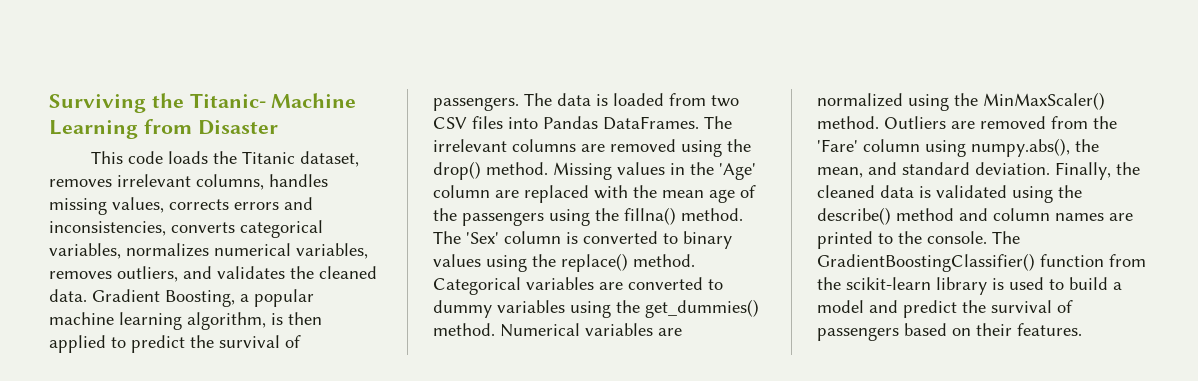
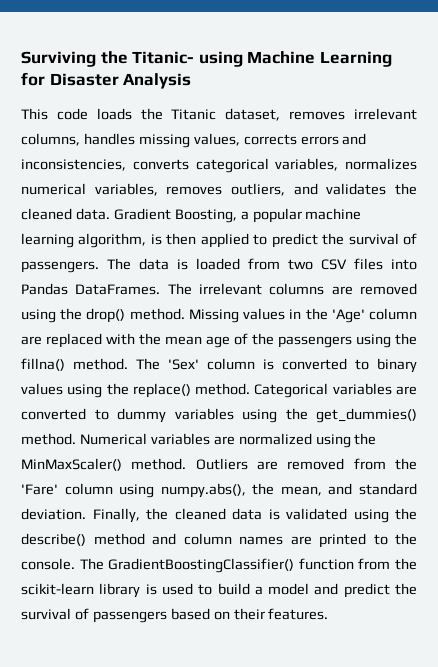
- Surviving the Titanic- Machine Learning from Disaster
+ Surviving the Titanic- using Machine Learning for Disaster Analysis

